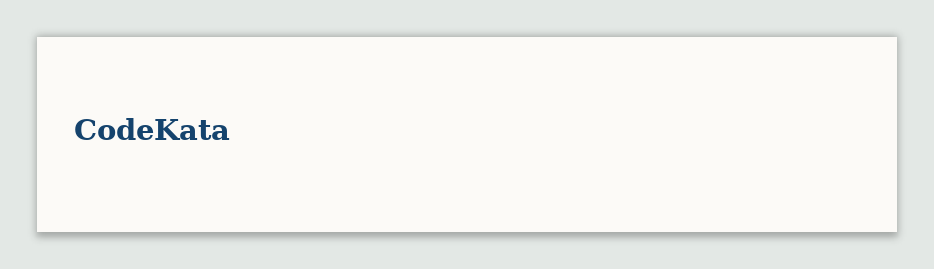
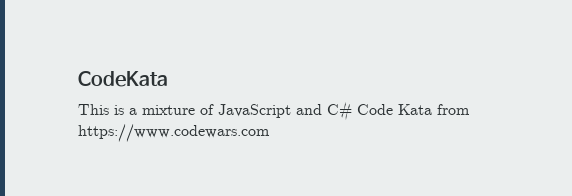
+ This is a mixture of JavaScript and C# Code Kata from https://www.codewars.com

